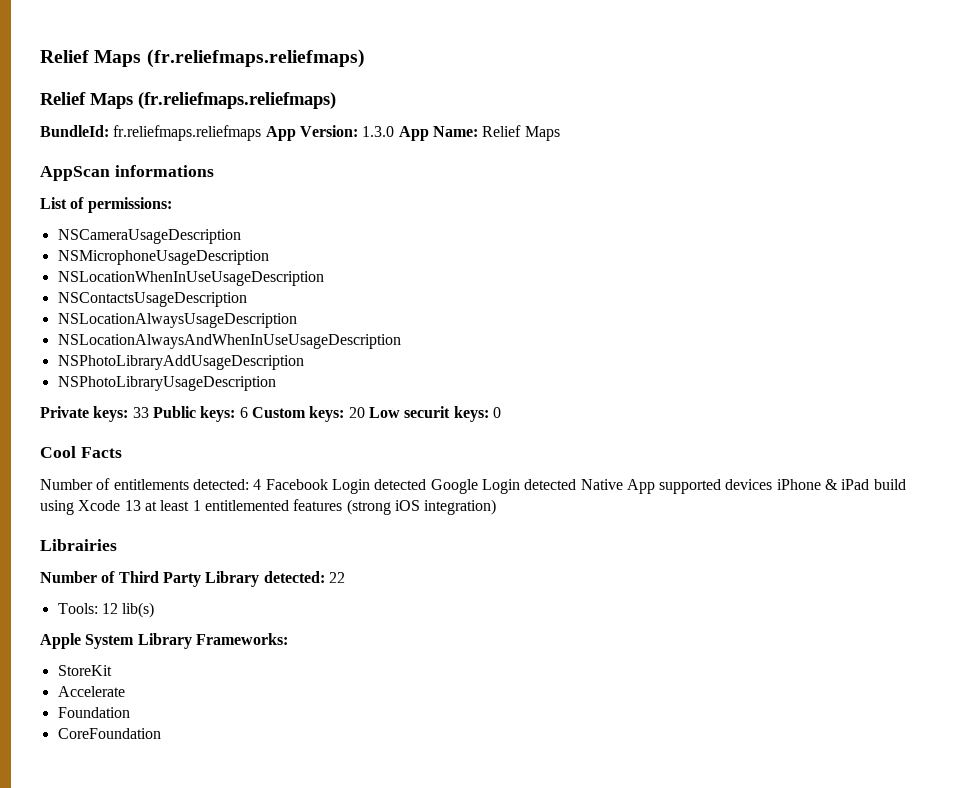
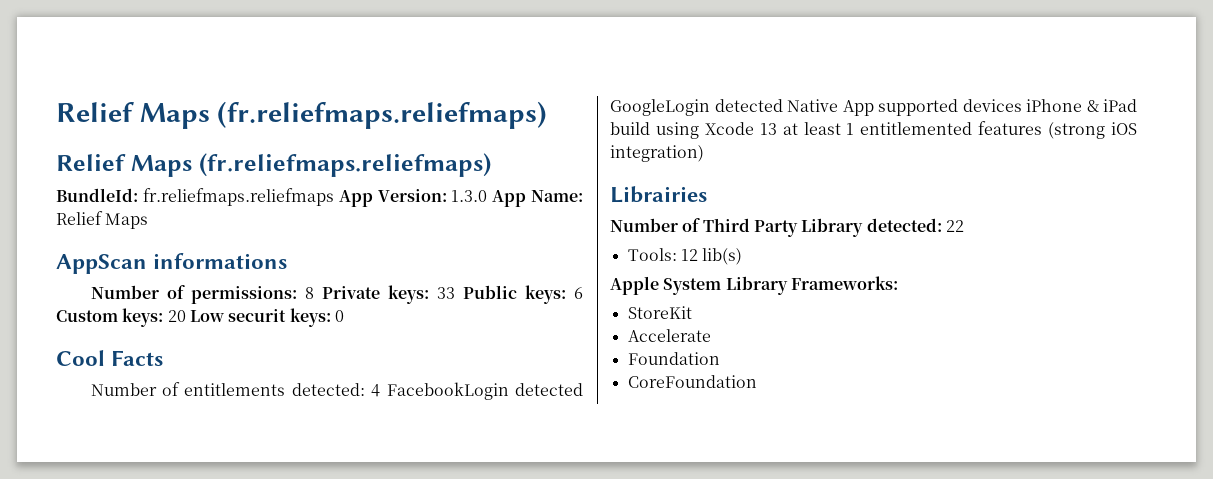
- List of permissions:
- NSCameraUsageDescription
- NSMicrophoneUsageDescription
- NSLocationWhenInUseUsageDescription
- NSContactsUsageDescription
- NSLocationAlwaysUsageDescription
- NSLocationAlwaysAndWhenInUseUsageDescription
- NSPhotoLibraryAddUsageDescription
- NSPhotoLibraryUsageDescription
- Private keys: 33 Public keys: 6 Custom keys: 20 Low securit keys: 0
+ Number of permissions: 8 Private keys: 33 Public keys: 6 Custom keys: 20 Low securit keys: 0
- Number of entitlements detected: 4 Facebook Login detected Google Login detected Native App supported devices iPhone & iPad build using Xcode 13 at least 1 entitlemented features (strong iOS integration)
+ Number of entitlements detected: 4 FacebookLogin detected GoogleLogin detected Native App supported devices iPhone & iPad build using Xcode 13 at least 1 entitlemented features (strong iOS integration)

